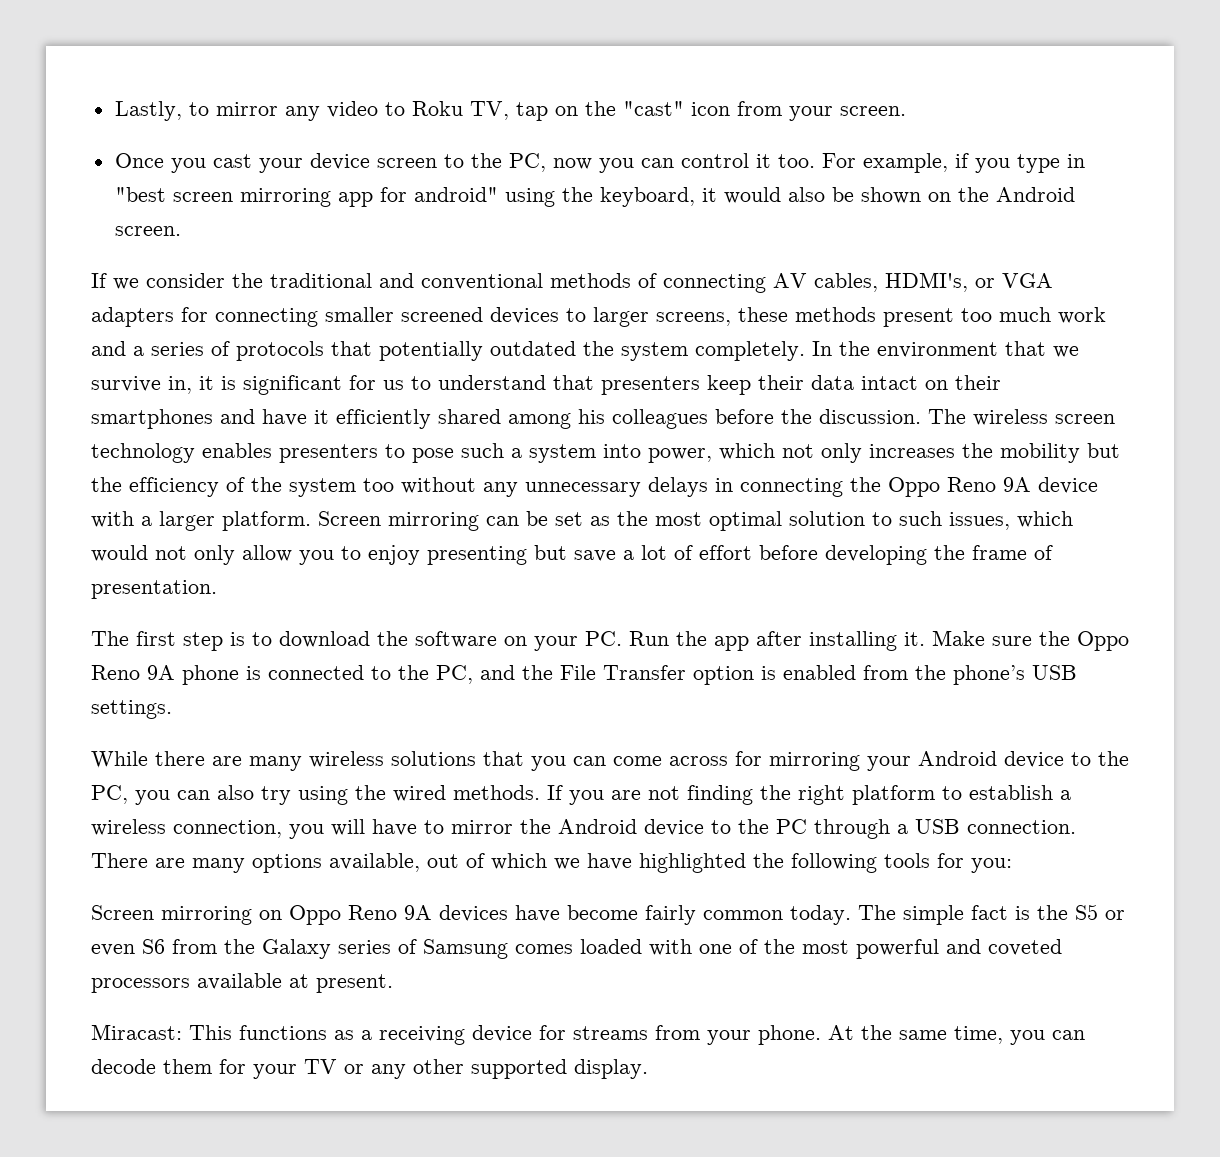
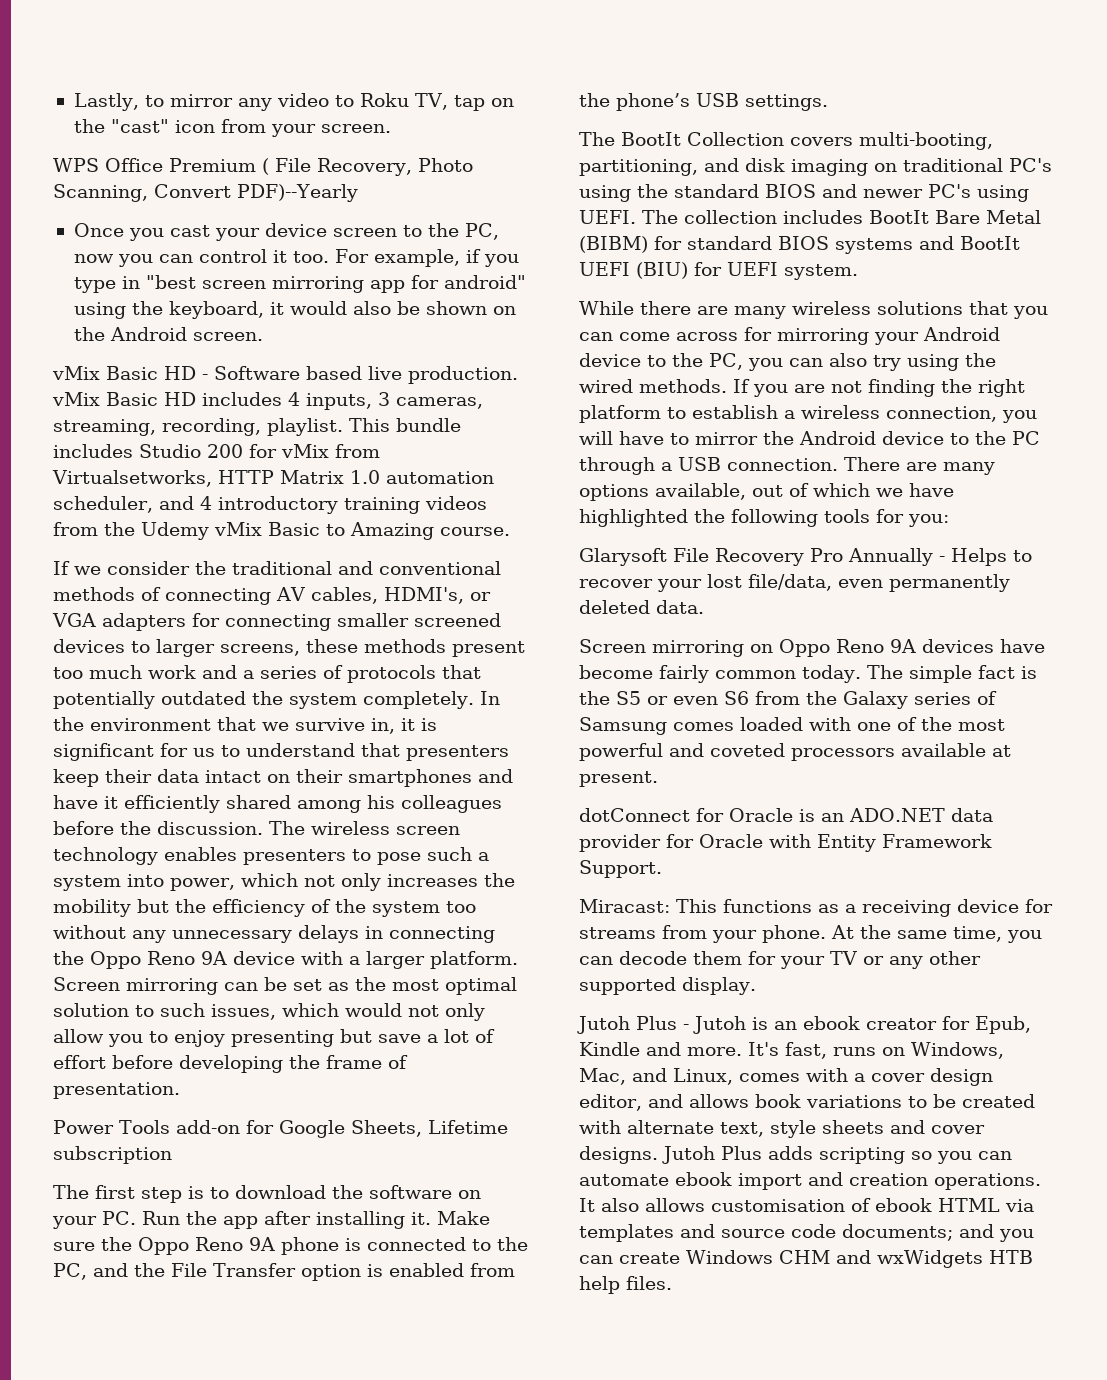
+ WPS Office Premium ( File Recovery, Photo Scanning, Convert PDF)--Yearly
+ vMix Basic HD - Software based live production. vMix Basic HD includes 4 inputs, 3 cameras, streaming, recording, playlist. This bundle includes Studio 200 for vMix from Virtualsetworks, HTTP Matrix 1.0 automation scheduler, and 4 introductory training videos from the Udemy vMix Basic to Amazing course.
+ Power Tools add-on for Google Sheets, Lifetime subscription
+ The BootIt Collection covers multi-booting, partitioning, and disk imaging on traditional PC's using the standard BIOS and newer PC's using UEFI. The collection includes BootIt Bare Metal (BIBM) for standard BIOS systems and BootIt UEFI (BIU) for UEFI system.
+ Glarysoft File Recovery Pro Annually - Helps to recover your lost file/data, even permanently deleted data.
+ dotConnect for Oracle is an ADO.NET data provider for Oracle with Entity Framework Support.
+ Jutoh Plus - Jutoh is an ebook creator for Epub, Kindle and more. It's fast, runs on Windows, Mac, and Linux, comes with a cover design editor, and allows book variations to be created with alternate text, style sheets and cover designs. Jutoh Plus adds scripting so you can automate ebook import and creation operations. It also allows customisation of ebook HTML via templates and source code documents; and you can create Windows CHM and wxWidgets HTB help files.

